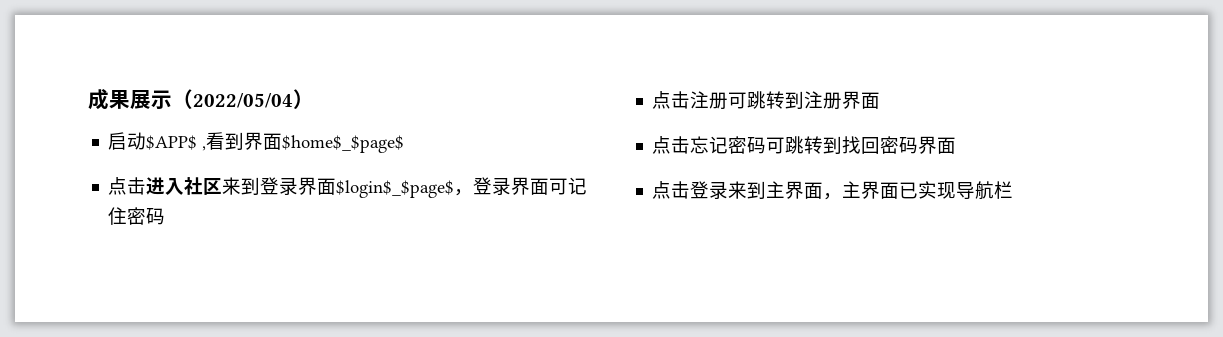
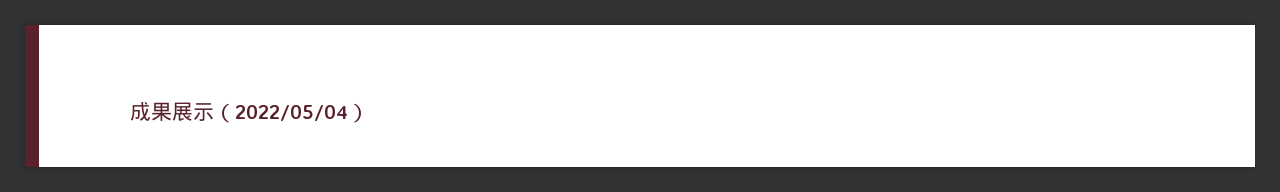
- 启动$APP$ ,看到界面$home$_$page$
- 点击进入社区来到登录界面$login$_$page$，登录界面可记住密码
- 点击注册可跳转到注册界面
- 点击忘记密码可跳转到找回密码界面
- 点击登录来到主界面，主界面已实现导航栏

